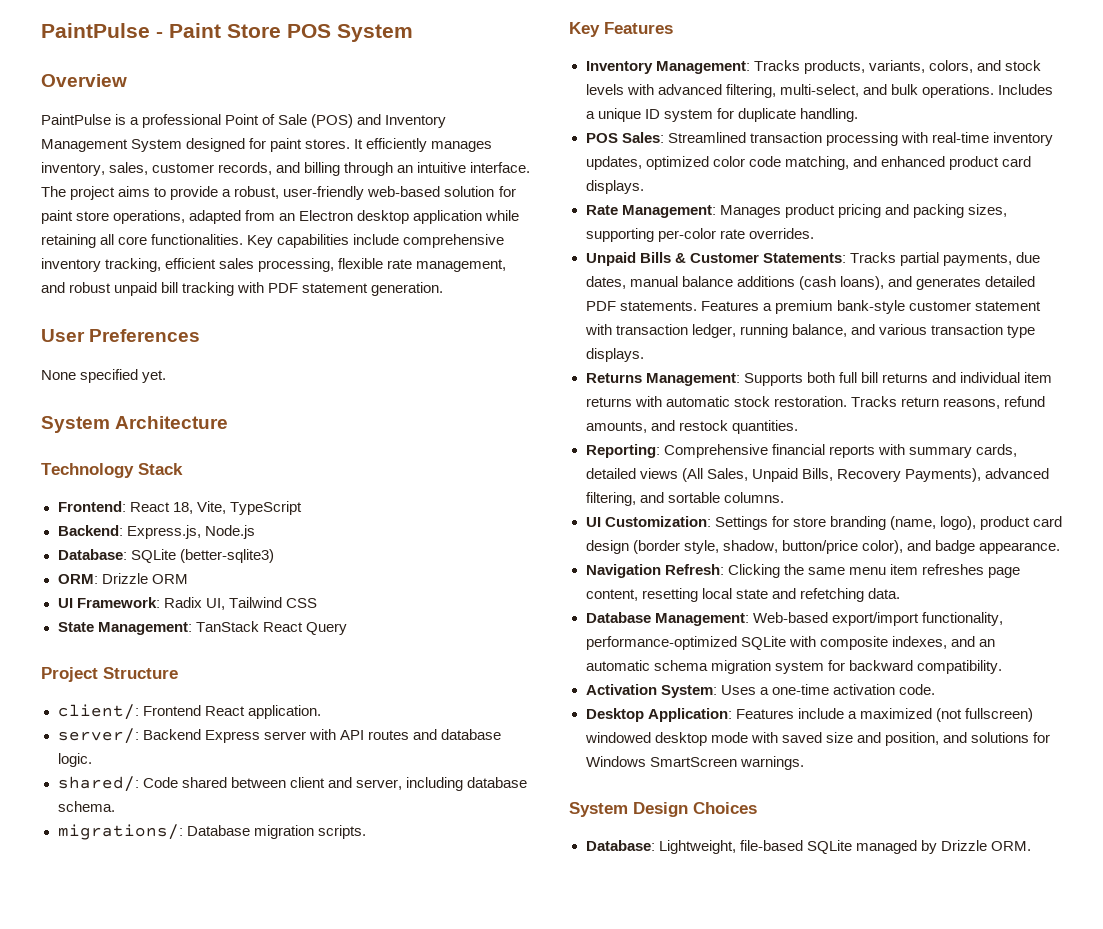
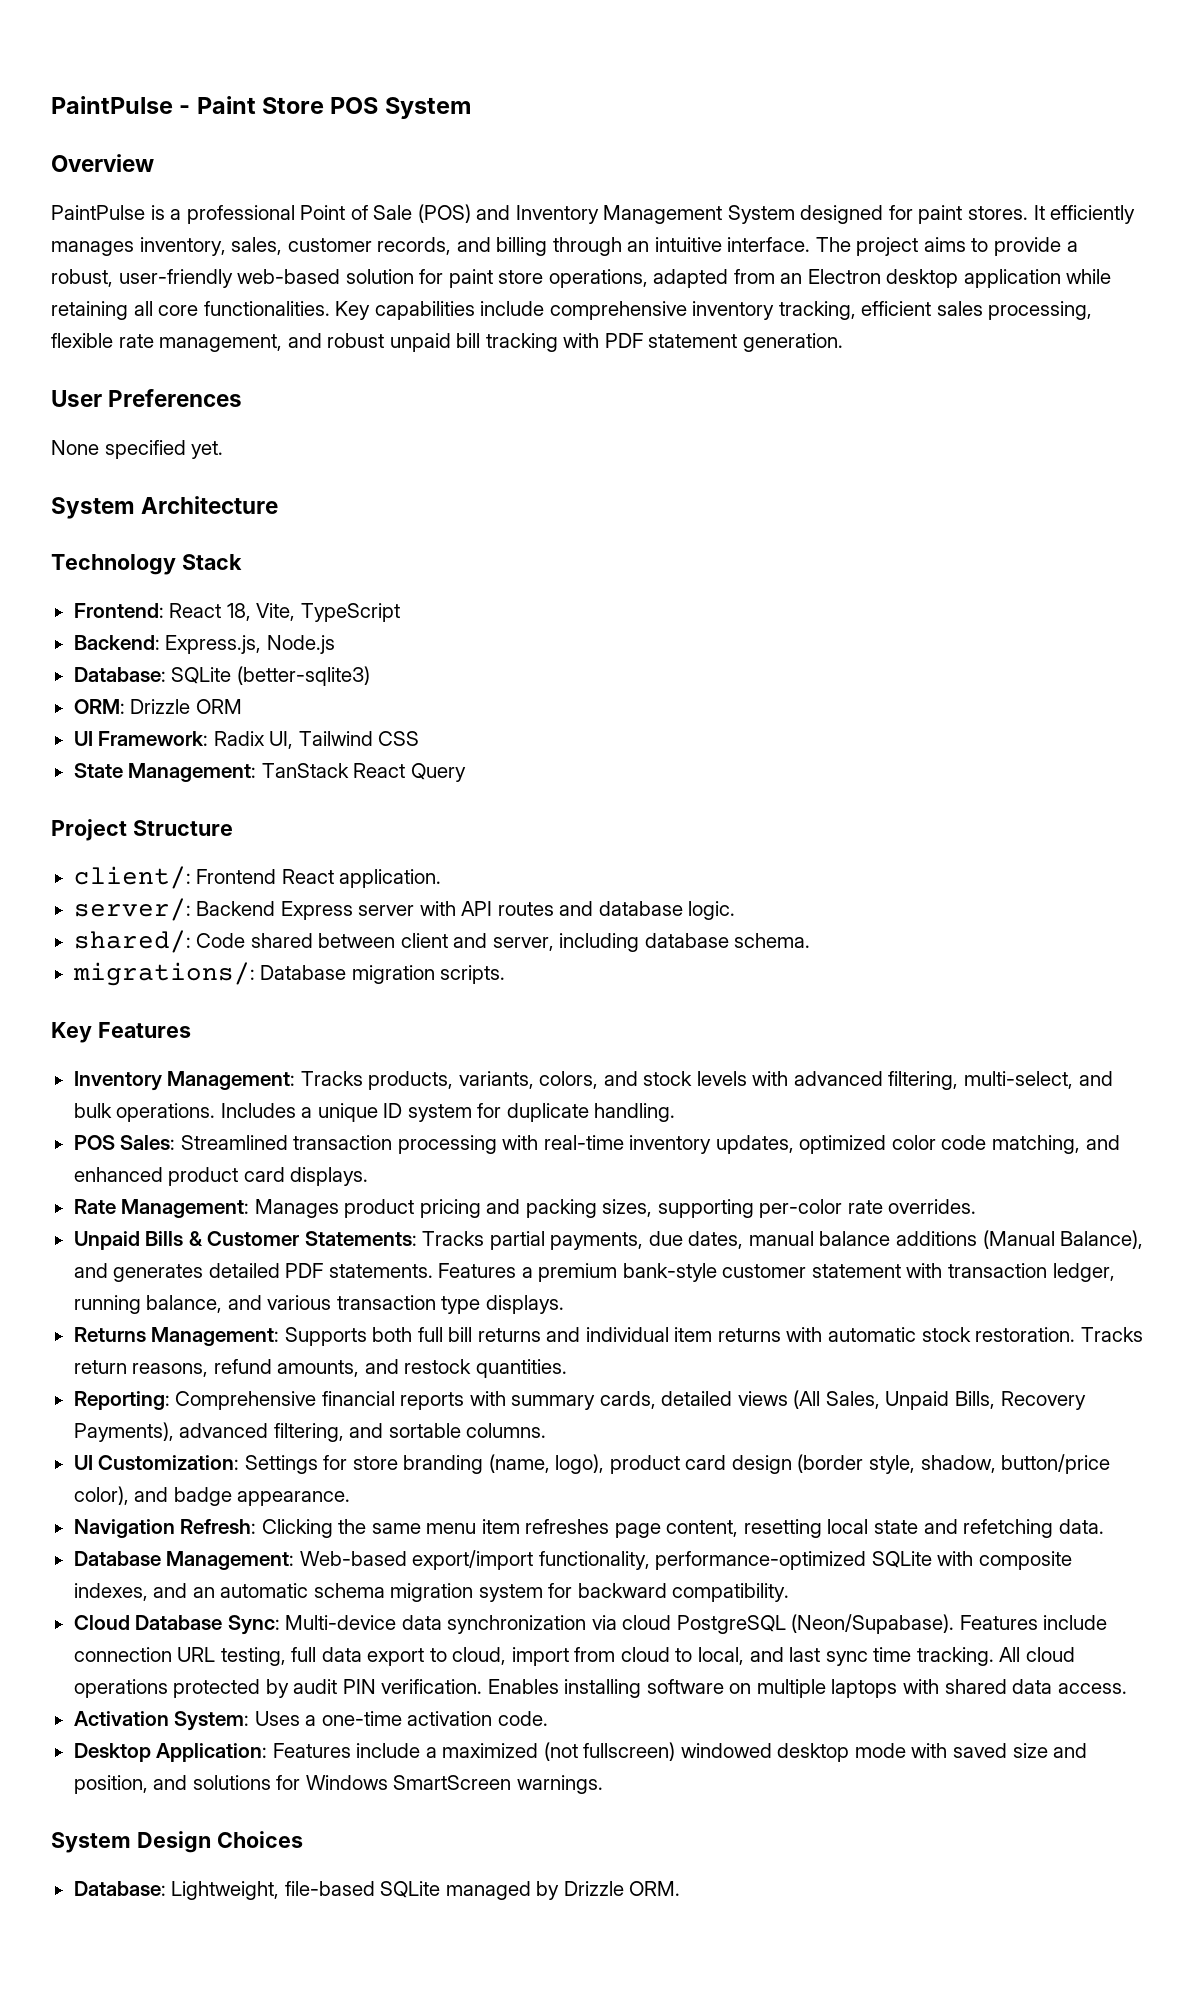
- Unpaid Bills & Customer Statements: Tracks partial payments, due dates, manual balance additions (cash loans), and generates detailed PDF statements.
+ Unpaid Bills & Customer Statements: Tracks partial payments, due dates, manual balance additions (Manual Balance), and generates detailed PDF statements.
+ Cloud Database Sync: Multi-device data synchronization via cloud PostgreSQL (Neon/Supabase). Features include connection URL testing, full data export to cloud, import from cloud to local, and last sync time tracking. All cloud operations protected by audit PIN verification. Enables installing software on multiple laptops with shared data access.

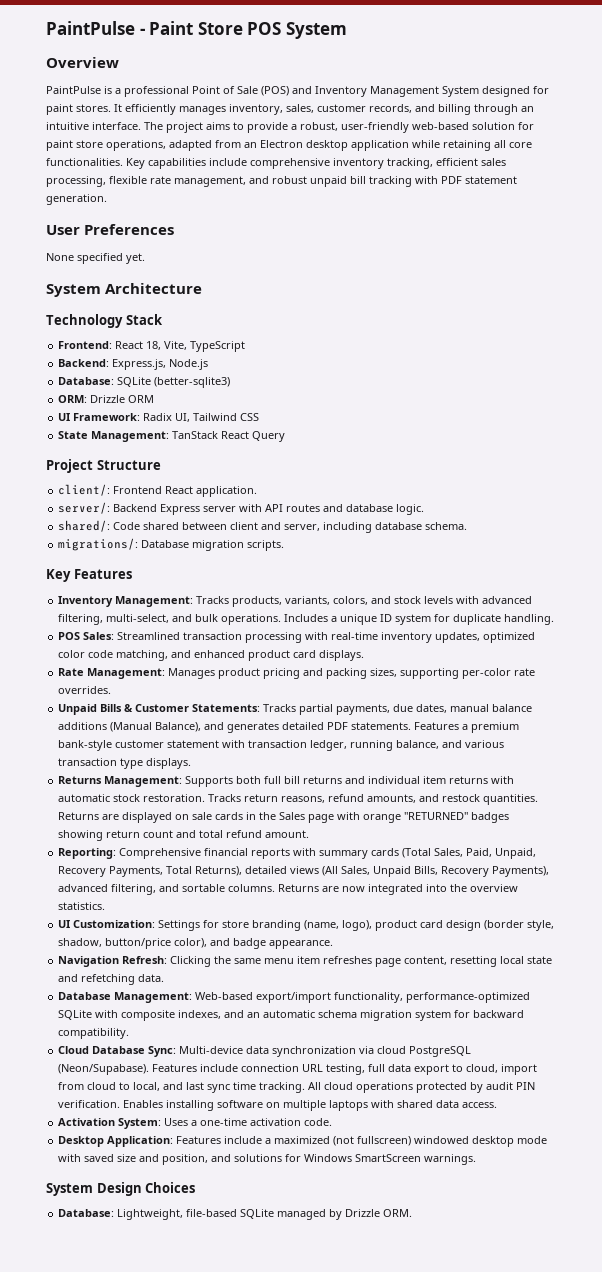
+ Returns are displayed on sale cards in the Sales page with orange "RETURNED" badges showing return count and total refund amount.
- Reporting: Comprehensive financial reports with summary cards, detailed views (All Sales, Unpaid Bills, Recovery Payments), advanced filtering, and sortable columns.
+ Reporting: Comprehensive financial reports with summary cards (Total Sales, Paid, Unpaid, Recovery Payments, Total Returns), detailed views (All Sales, Unpaid Bills, Recovery Payments), advanced filtering, and sortable columns. Returns are now integrated into the overview statistics.

